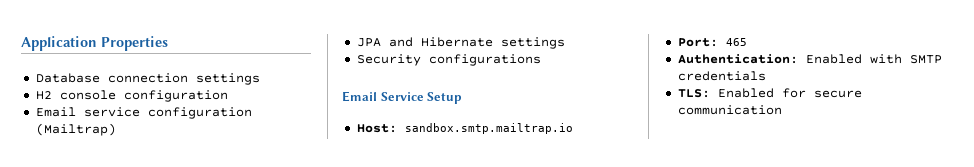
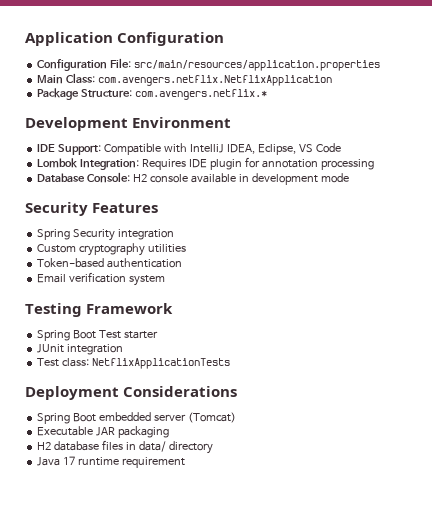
- Application Properties
- Database connection settings
- H2 console configuration
- Email service configuration (Mailtrap)
- JPA and Hibernate settings
- Security configurations
- Email Service Setup
- Host: sandbox.smtp.mailtrap.io
- Port: 465
- Authentication: Enabled with SMTP credentials
- TLS: Enabled for secure communication
+ Application Configuration
+ Configuration File: src/main/resources/application.properties
+ Main Class: com.avengers.netflix.NetflixApplication
+ Package Structure: com.avengers.netflix.*
+ Development Environment
+ IDE Support: Compatible with IntelliJ IDEA, Eclipse, VS Code
+ Lombok Integration: Requires IDE plugin for annotation processing
+ Database Console: H2 console available in development mode
+ Security Features
+ Spring Security integration
+ Custom cryptography utilities
+ Token-based authentication
+ Email verification system
+ Testing Framework
+ Spring Boot Test starter
+ JUnit integration
+ Test class: NetflixApplicationTests
+ Deployment Considerations
+ Spring Boot embedded server (Tomcat)
+ Executable JAR packaging
+ H2 database files in data/ directory
+ Java 17 runtime requirement

